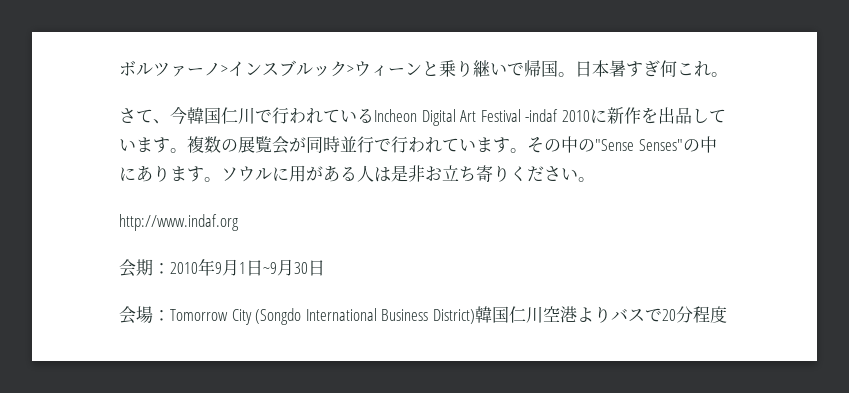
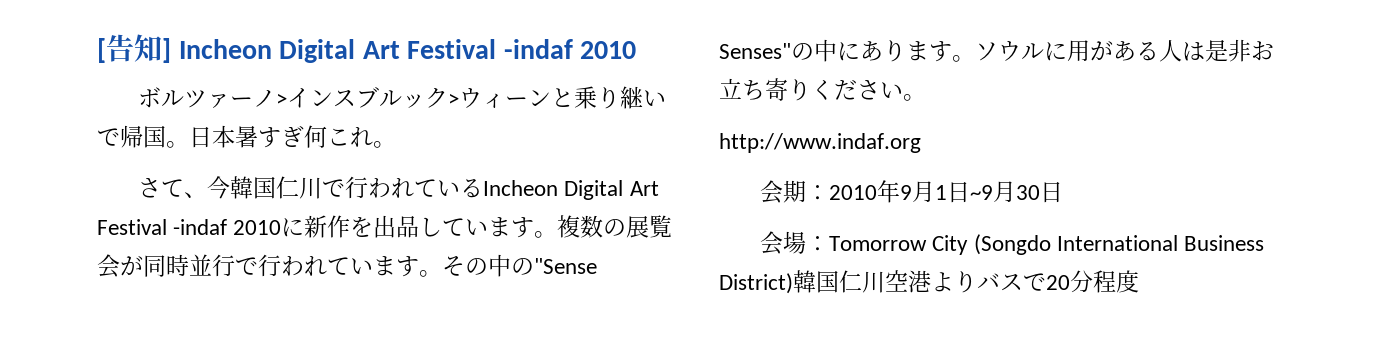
+ [告知] Incheon Digital Art Festival -indaf 2010

